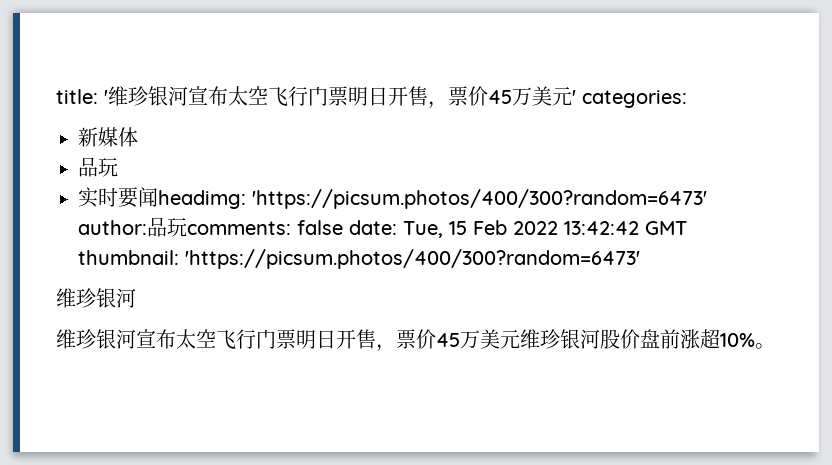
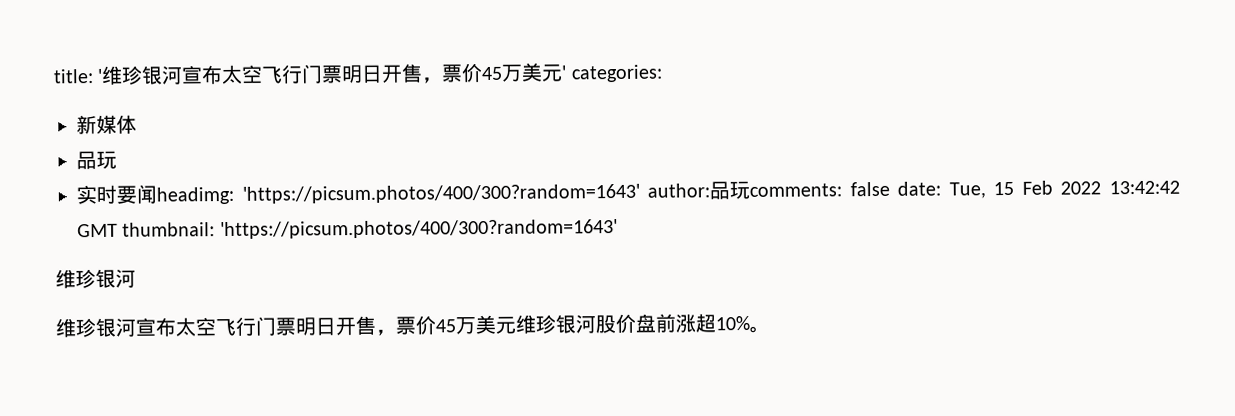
- 实时要闻headimg: 'https://picsum.photos/400/300?random=6473' author:品玩comments: false date: Tue, 15 Feb 2022 13:42:42 GMT thumbnail: 'https://picsum.photos/400/300?random=6473'
+ 实时要闻headimg: 'https://picsum.photos/400/300?random=1643' author:品玩comments: false date: Tue, 15 Feb 2022 13:42:42 GMT thumbnail: 'https://picsum.photos/400/300?random=1643'

